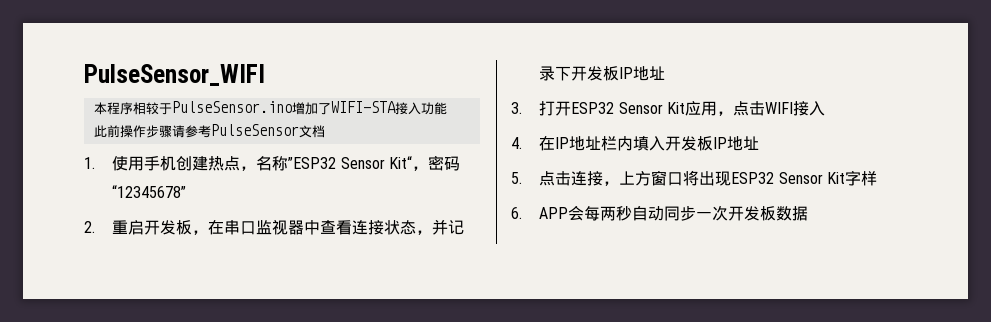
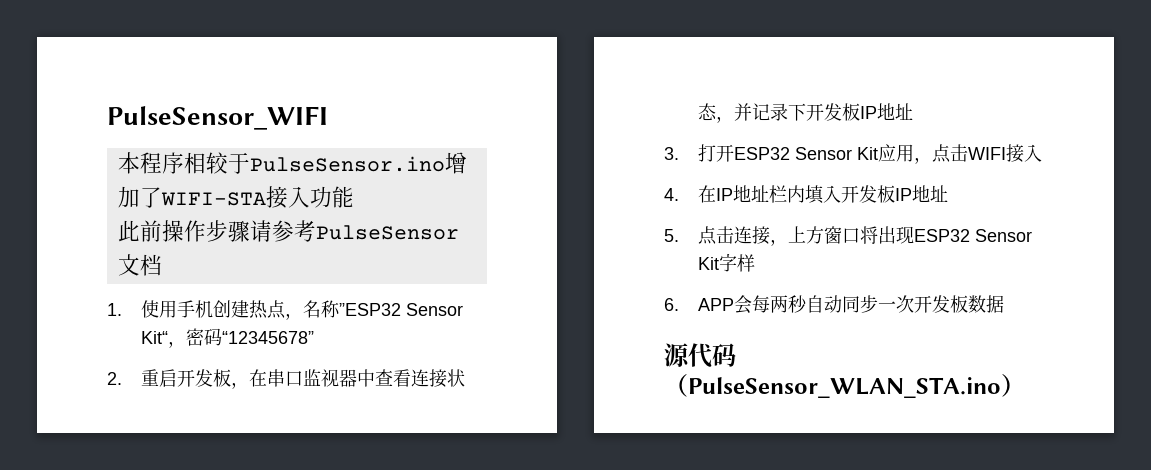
+ 源代码（PulseSensor_WLAN_STA.ino）

